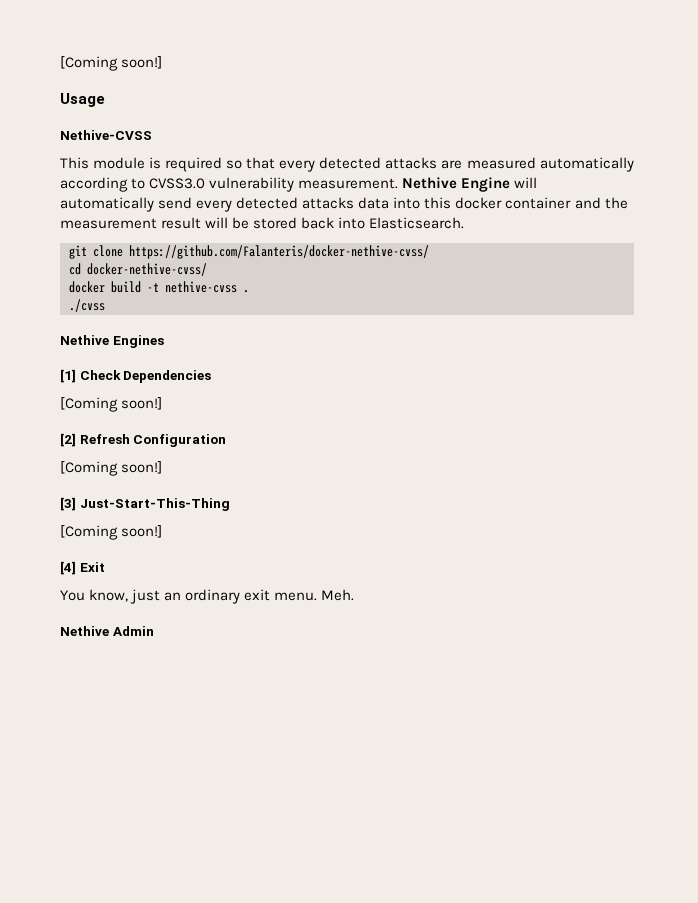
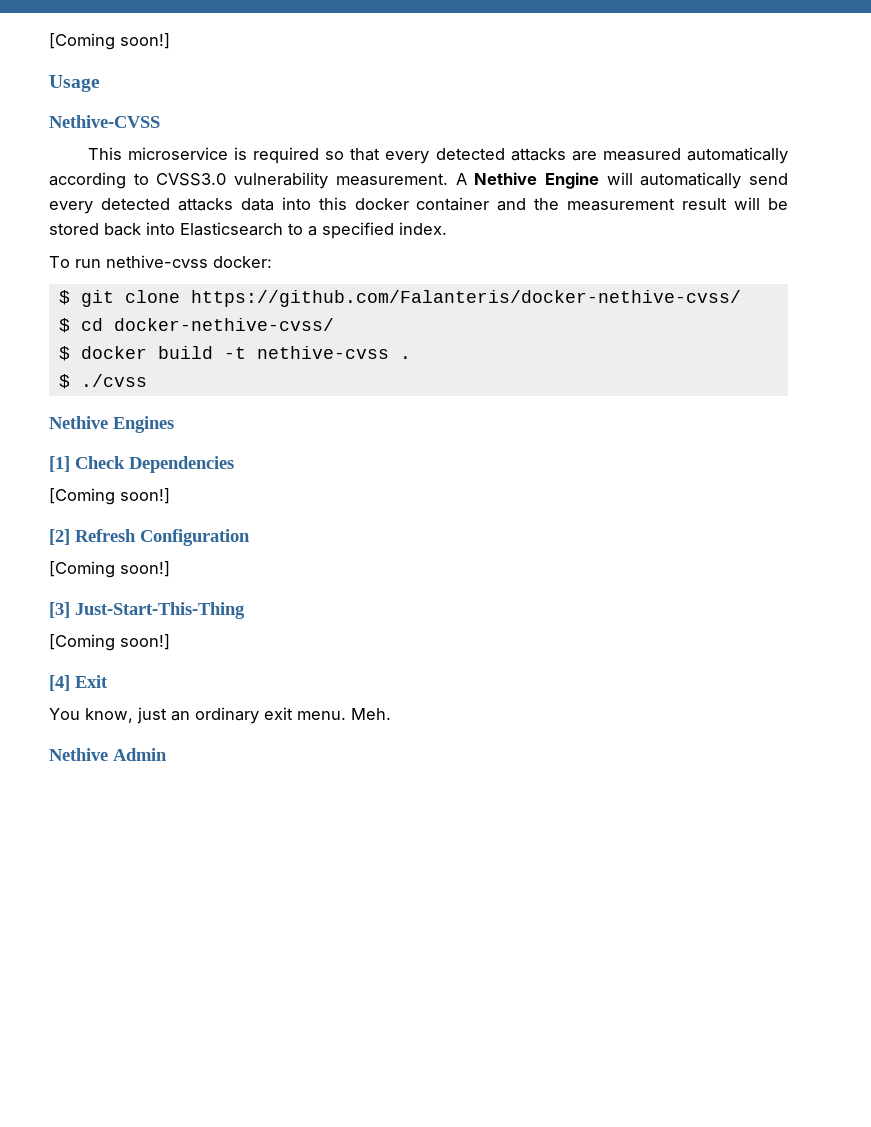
- This module is required so that every detected attacks are measured automatically according to CVSS3.0 vulnerability measurement.
+ This microservice is required so that every detected attacks are measured automatically according to CVSS3.0 vulnerability measurement.
- Nethive Engine will automatically send every detected attacks data into this docker container and the measurement result will be stored back into Elasticsearch.
- git clone https://github.com/Falanteris/docker-nethive-cvss/
+ A Nethive Engine will automatically send every detected attacks data into this docker container and the measurement result will be stored back into Elasticsearch to a specified index.
+ To run nethive-cvss docker:
+ $ git clone https://github.com/Falanteris/docker-nethive-cvss/
- cd docker-nethive-cvss/
+ $ cd docker-nethive-cvss/
- docker build -t nethive-cvss .
+ $ docker build -t nethive-cvss .
- ./cvss
+ $ ./cvss

